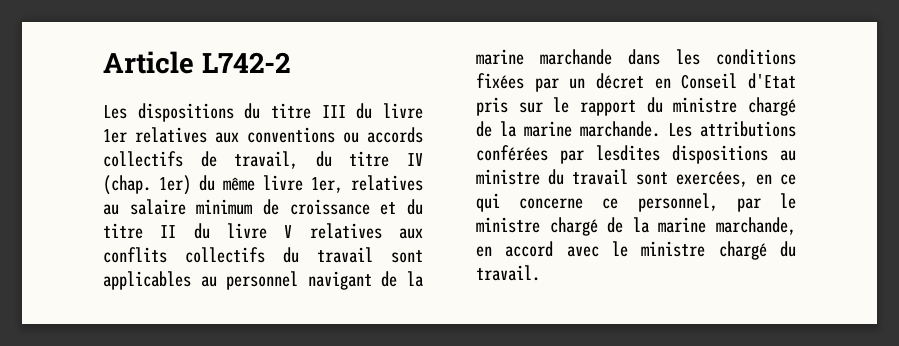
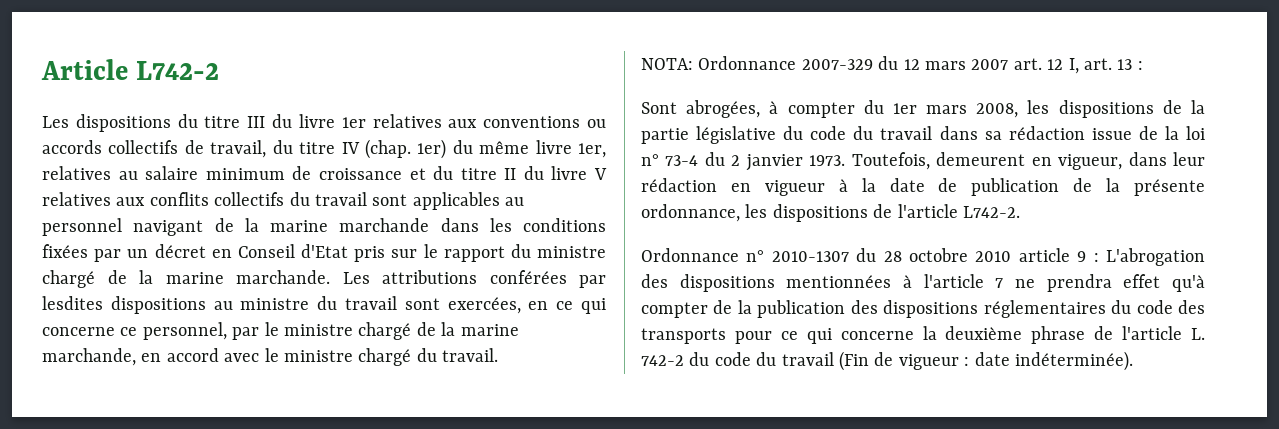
+ NOTA: Ordonnance 2007-329 du 12 mars 2007 art. 12 I, art. 13 :
+ Sont abrogées, à compter du 1er mars 2008, les dispositions de la partie législative du code du travail dans sa rédaction issue de la loi n° 73-4 du 2 janvier 1973. Toutefois, demeurent en vigueur, dans leur rédaction en vigueur à la date de publication de la présente ordonnance, les dispositions de l'article L742-2.
+ Ordonnance n° 2010-1307 du 28 octobre 2010 article 9 : L'abrogation des dispositions mentionnées à l'article 7 ne prendra effet qu'à compter de la publication des dispositions réglementaires du code des transports pour ce qui concerne la deuxième phrase de l'article L. 742-2 du code du travail (Fin de vigueur : date indéterminée).

